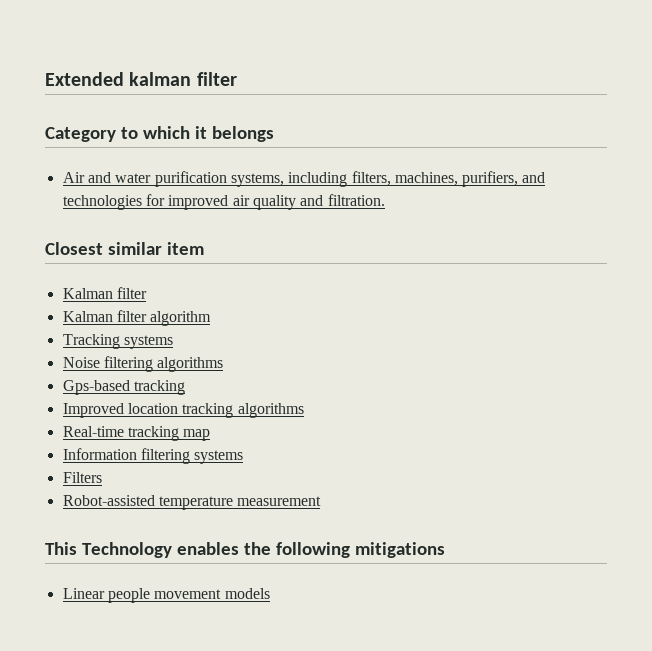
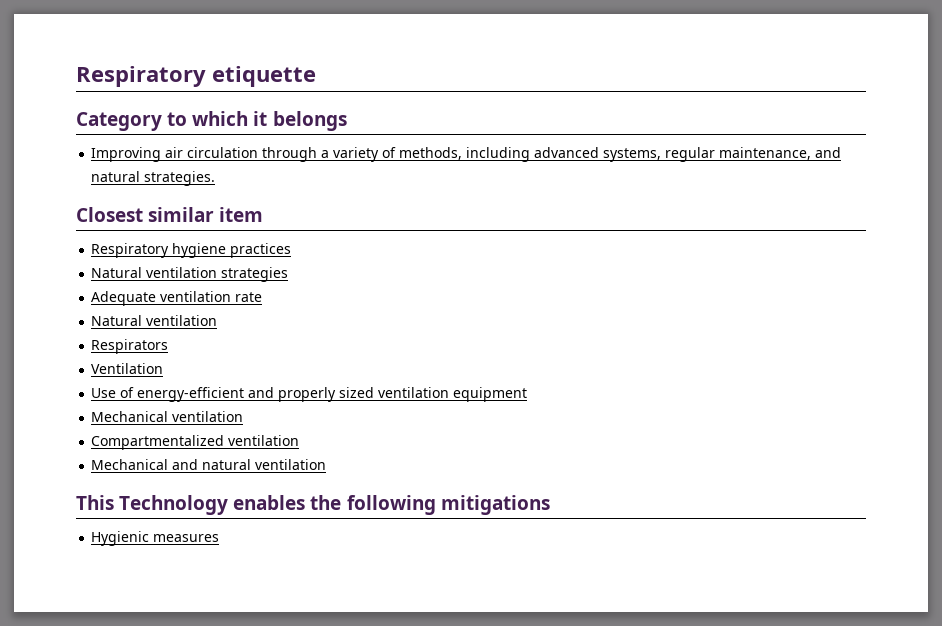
- Extended kalman filter
+ Respiratory etiquette
- Air and water purification systems, including filters, machines, purifiers, and technologies for improved air quality and filtration.
+ Improving air circulation through a variety of methods, including advanced systems, regular maintenance, and natural strategies.
  Closest similar item
- Kalman filter
- Kalman filter algorithm
- Tracking systems
- Noise filtering algorithms
- Gps-based tracking
- Improved location tracking algorithms
- Real-time tracking map
- Information filtering systems
- Filters
- Robot-assisted temperature measurement
+ Respiratory hygiene practices
+ Natural ventilation strategies
+ Adequate ventilation rate
+ Natural ventilation
+ Respirators
+ Ventilation
+ Use of energy-efficient and properly sized ventilation equipment
+ Mechanical ventilation
+ Compartmentalized ventilation
+ Mechanical and natural ventilation
- Linear people movement models
+ Hygienic measures

